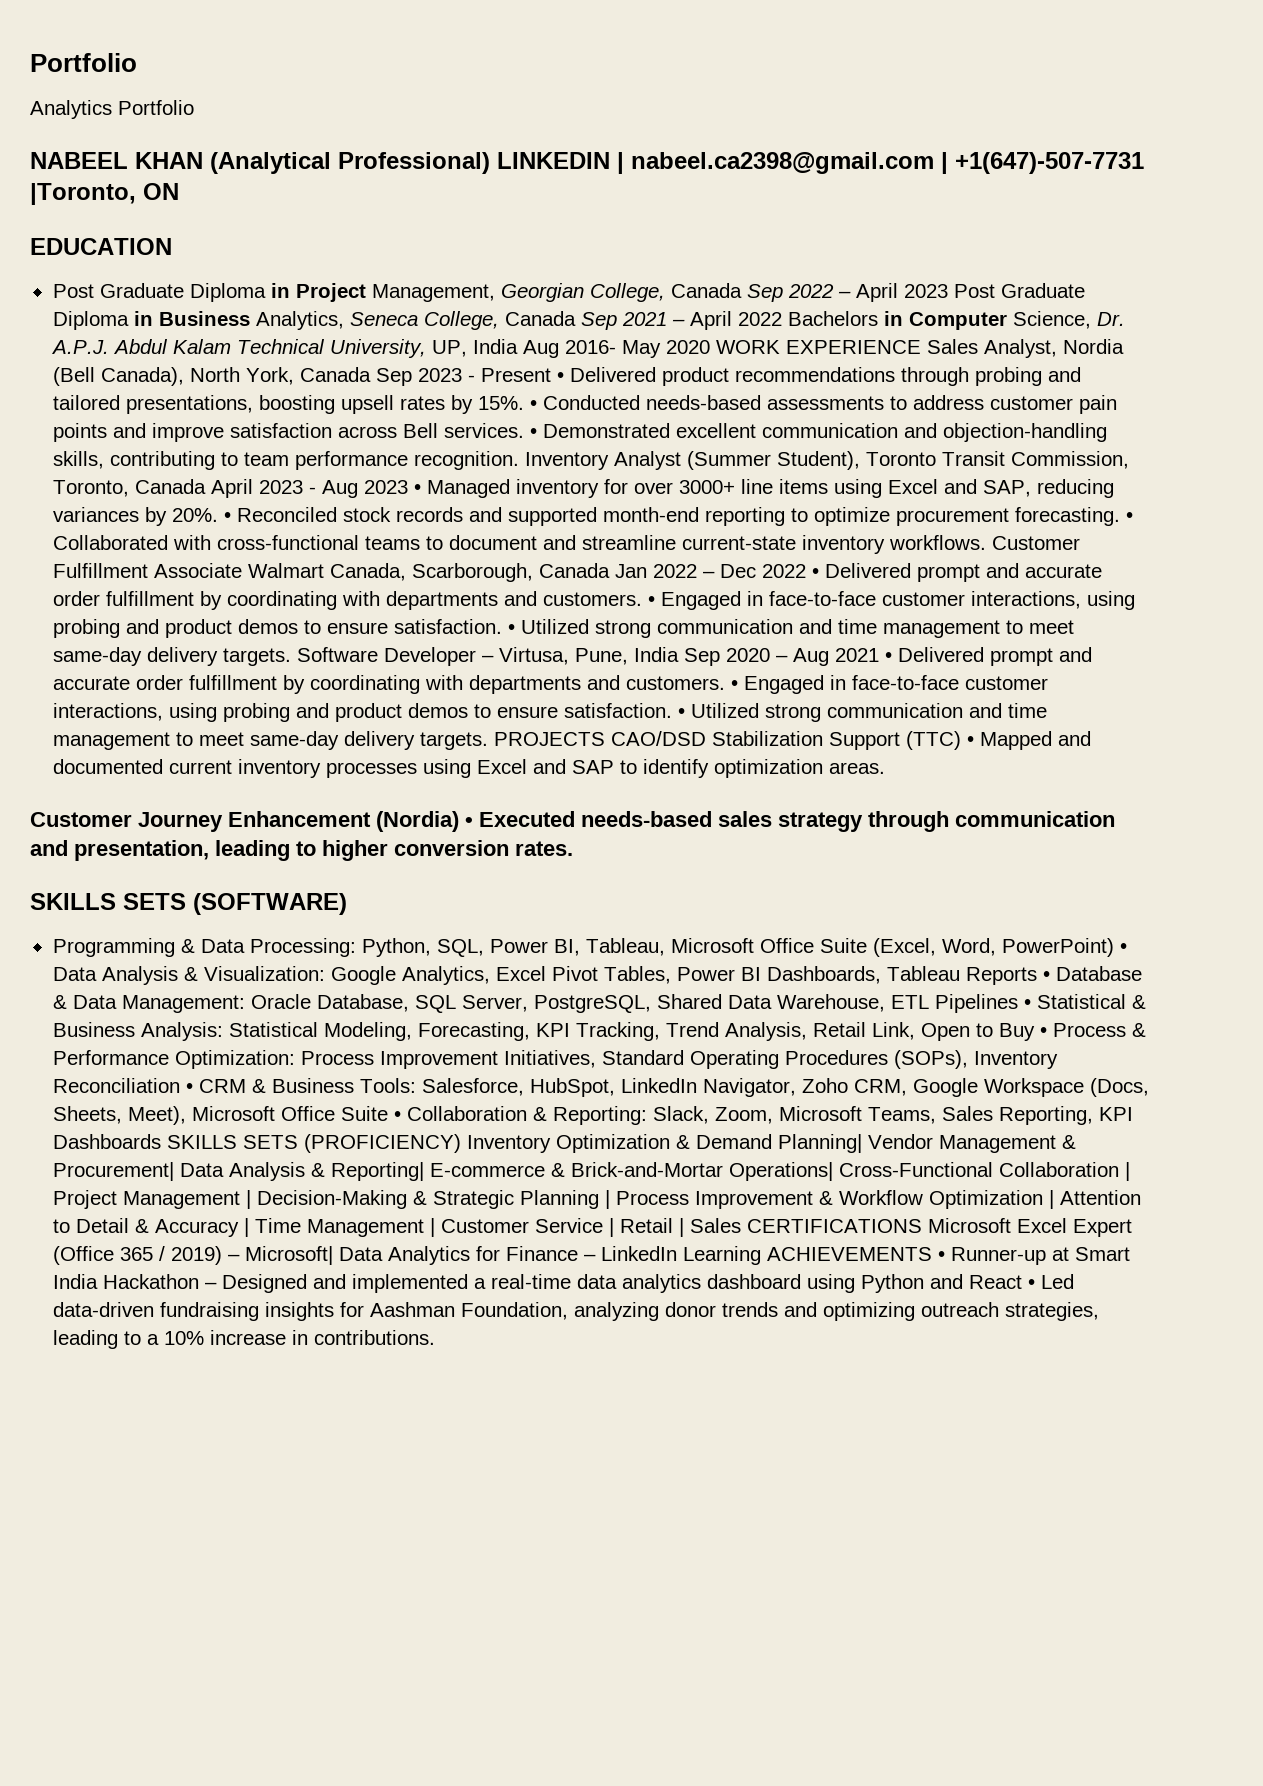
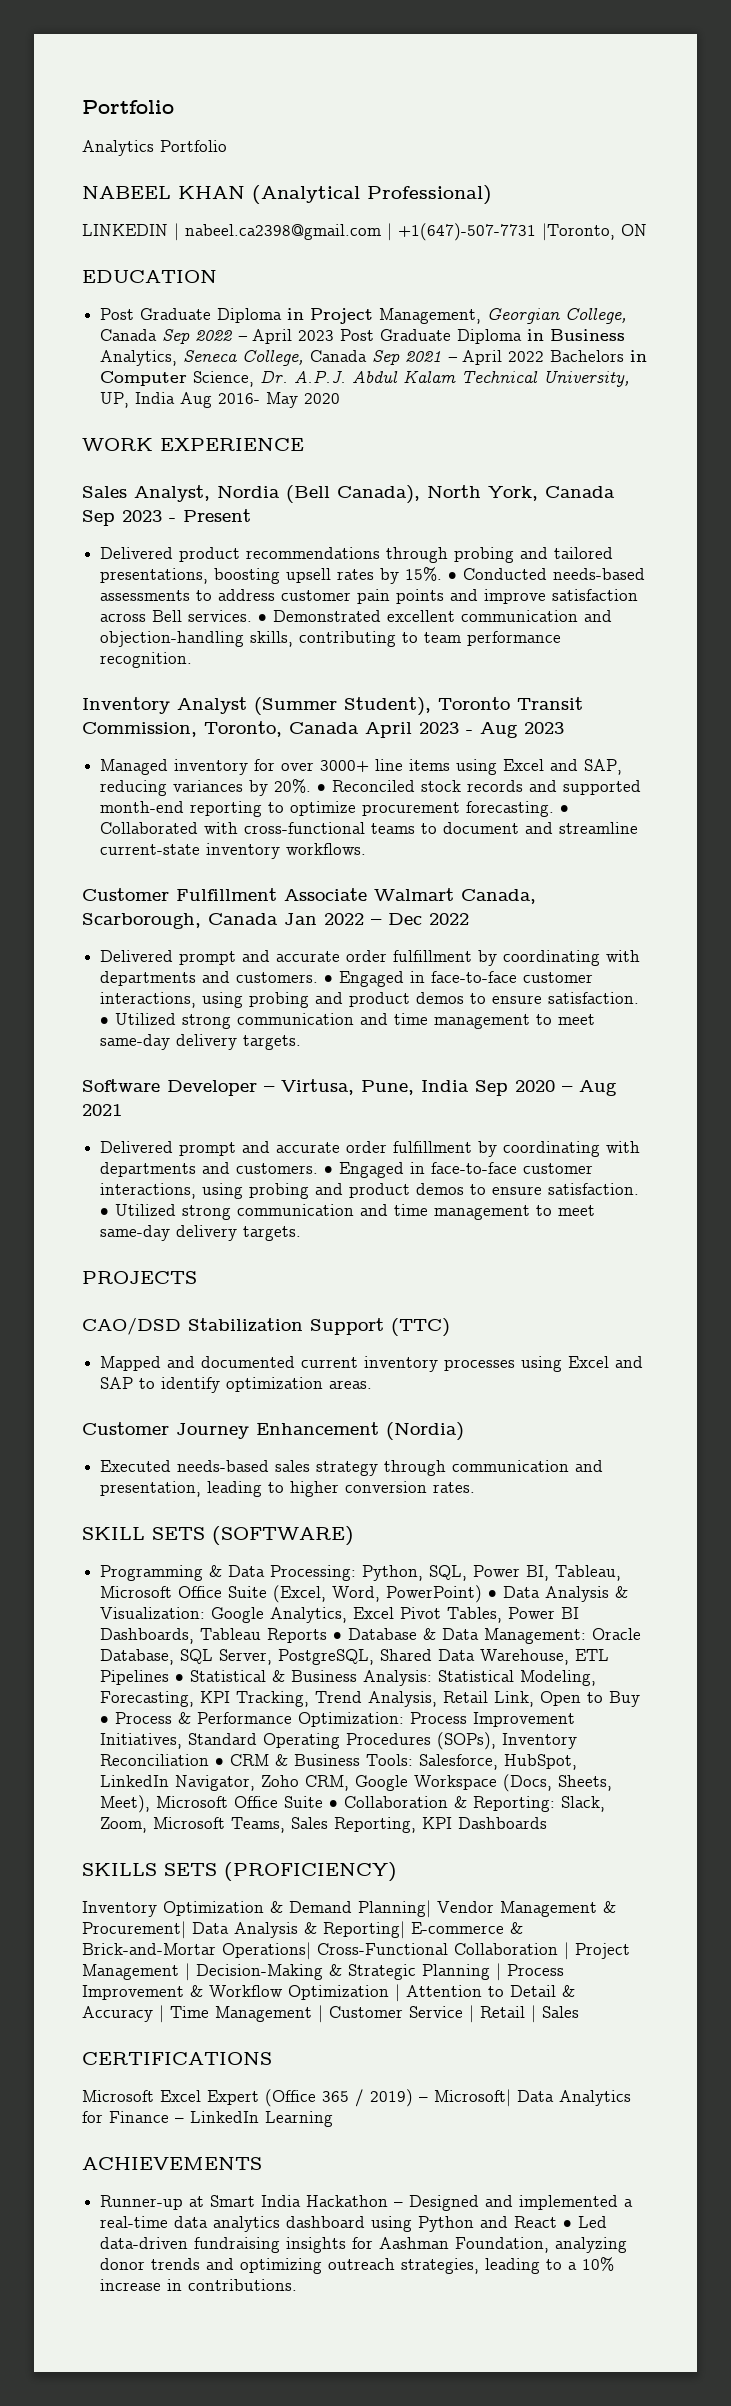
- NABEEL KHAN (Analytical Professional) LINKEDIN | nabeel.ca2398@gmail.com | +1(647)-507-7731 |Toronto, ON
+ NABEEL KHAN (Analytical Professional)
+ LINKEDIN | nabeel.ca2398@gmail.com | +1(647)-507-7731 |Toronto, ON
- Post Graduate Diploma in Project Management, Georgian College, Canada Sep 2022 – April 2023 Post Graduate Diploma in Business Analytics, Seneca College, Canada Sep 2021 – April 2022 Bachelors in Computer Science, Dr. A.P.J. Abdul Kalam Technical University, UP, India Aug 2016- May 2020 WORK EXPERIENCE Sales Analyst, Nordia (Bell Canada), North York, Canada Sep 2023 - Present • Delivered product recommendations through probing and tailored presentations, boosting upsell rates by 15%.
+ Post Graduate Diploma in Project Management, Georgian College, Canada Sep 2022 – April 2023 Post Graduate Diploma in Business Analytics, Seneca College, Canada Sep 2021 – April 2022 Bachelors in Computer Science, Dr. A.P.J. Abdul Kalam Technical University, UP, India Aug 2016- May 2020
+ WORK EXPERIENCE
+ Sales Analyst, Nordia (Bell Canada), North York, Canada Sep 2023 - Present
+ Delivered product recommendations through probing and tailored presentations, boosting upsell rates by 15%.
- • Demonstrated excellent communication and objection-handling skills, contributing to team performance recognition. Inventory Analyst (Summer Student), Toronto Transit Commission, Toronto, Canada April 2023 - Aug 2023 • Managed inventory for over 3000+ line items using Excel and SAP, reducing variances by 20%.
+ • Demonstrated excellent communication and objection-handling skills, contributing to team performance recognition.
+ Inventory Analyst (Summer Student), Toronto Transit Commission, Toronto, Canada April 2023 - Aug 2023
+ Managed inventory for over 3000+ line items using Excel and SAP, reducing variances by 20%.
- • Collaborated with cross-functional teams to document and streamline current-state inventory workflows. Customer Fulfillment Associate Walmart Canada, Scarborough, Canada Jan 2022 – Dec 2022 • Delivered prompt and accurate order fulfillment by coordinating with departments and customers. • Engaged in face-to-face customer interactions, using probing and product demos to ensure satisfaction. • Utilized strong communication and time management to meet same-day delivery targets. Software Developer – Virtusa, Pune, India Sep 2020 – Aug 2021 • Delivered prompt and accurate order fulfillment by coordinating with departments and customers. • Engaged in face-to-face customer interactions, using probing and product demos to ensure satisfaction. • Utilized strong communication and time management to meet same-day delivery targets. PROJECTS CAO/DSD Stabilization Support (TTC) • Mapped and documented current inventory processes using Excel and SAP to identify optimization areas.
+ • Collaborated with cross-functional teams to document and streamline current-state inventory workflows.
+ Customer Fulfillment Associate Walmart Canada, Scarborough, Canada Jan 2022 – Dec 2022
+ Delivered prompt and accurate order fulfillment by coordinating with departments and customers. • Engaged in face-to-face customer interactions, using probing and product demos to ensure satisfaction. • Utilized strong communication and time management to meet same-day delivery targets.
+ Software Developer – Virtusa, Pune, India Sep 2020 – Aug 2021
+ Delivered prompt and accurate order fulfillment by coordinating with departments and customers. • Engaged in face-to-face customer interactions, using probing and product demos to ensure satisfaction. • Utilized strong communication and time management to meet same-day delivery targets.
+ PROJECTS
+ CAO/DSD Stabilization Support (TTC)
+ Mapped and documented current inventory processes using Excel and SAP to identify optimization areas.
- Customer Journey Enhancement (Nordia) • Executed needs-based sales strategy through communication and presentation, leading to higher conversion rates.
+ Customer Journey Enhancement (Nordia)
+ Executed needs-based sales strategy through communication and presentation, leading to higher conversion rates.
- SKILLS SETS (SOFTWARE)
+ SKILL SETS (SOFTWARE)
- Slack, Zoom, Microsoft Teams, Sales Reporting, KPI Dashboards SKILLS SETS (PROFICIENCY) Inventory Optimization & Demand Planning| Vendor Management & Procurement| Data Analysis & Reporting| E-commerce & Brick-and-Mortar Operations| Cross-Functional Collaboration | Project Management | Decision-Making & Strategic Planning | Process Improvement & Workflow Optimization | Attention to Detail & Accuracy | Time Management | Customer Service | Retail | Sales CERTIFICATIONS Microsoft Excel Expert (Office 365 / 2019) – Microsoft| Data Analytics for Finance – LinkedIn Learning ACHIEVEMENTS • Runner-up at Smart India Hackathon – Designed and implemented a real-time data analytics dashboard using Python and React • Led data-driven fundraising insights for Aashman Foundation, analyzing donor trends and optimizing outreach strategies, leading to a 10% increase in contributions.
+ Slack, Zoom, Microsoft Teams, Sales Reporting, KPI Dashboards
+ SKILLS SETS (PROFICIENCY)
+ Inventory Optimization & Demand Planning| Vendor Management & Procurement| Data Analysis & Reporting| E-commerce & Brick-and-Mortar Operations| Cross-Functional Collaboration | Project Management | Decision-Making & Strategic Planning | Process Improvement & Workflow Optimization | Attention to Detail & Accuracy | Time Management | Customer Service | Retail | Sales
+ CERTIFICATIONS
+ Microsoft Excel Expert (Office 365 / 2019) – Microsoft| Data Analytics for Finance – LinkedIn Learning
+ ACHIEVEMENTS
+ Runner-up at Smart India Hackathon – Designed and implemented a real-time data analytics dashboard using Python and React • Led data-driven fundraising insights for Aashman Foundation, analyzing donor trends and optimizing outreach strategies, leading to a 10% increase in contributions.

